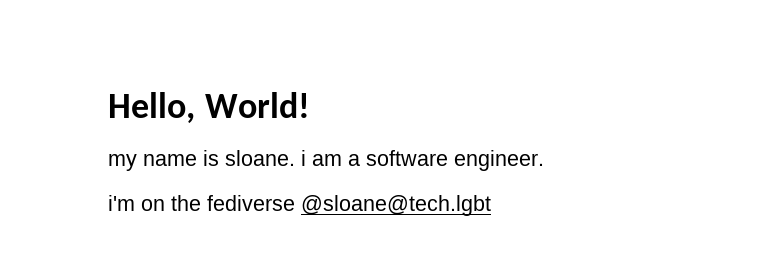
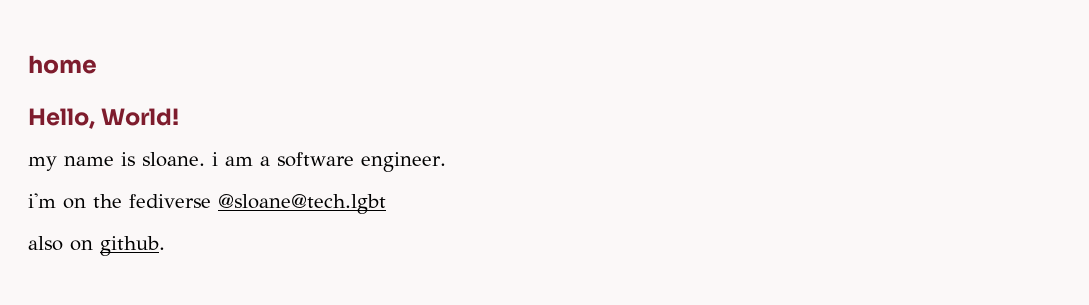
+ home
+ also on github.

